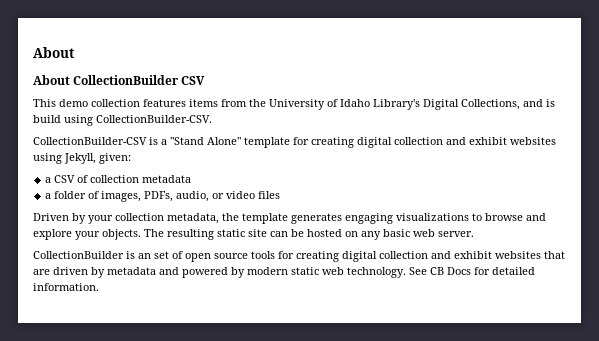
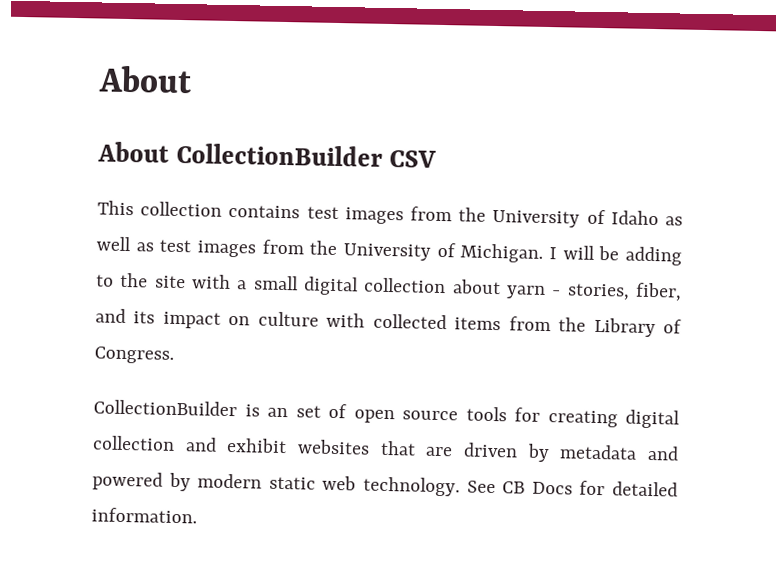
- This demo collection features items from the University of Idaho Library's Digital Collections, and is build using CollectionBuilder-CSV.
- CollectionBuilder-CSV is a "Stand Alone" template for creating digital collection and exhibit websites using Jekyll, given:
- a CSV of collection metadata
- a folder of images, PDFs, audio, or video files
- Driven by your collection metadata, the template generates engaging visualizations to browse and explore your objects. The resulting static site can be hosted on any basic web server.
+ This collection contains test images from the University of Idaho as well as test images from the University of Michigan. I will be adding to the site with a small digital collection about yarn - stories, fiber, and its impact on culture with collected items from the Library of Congress.

